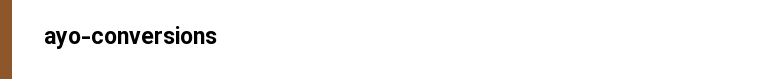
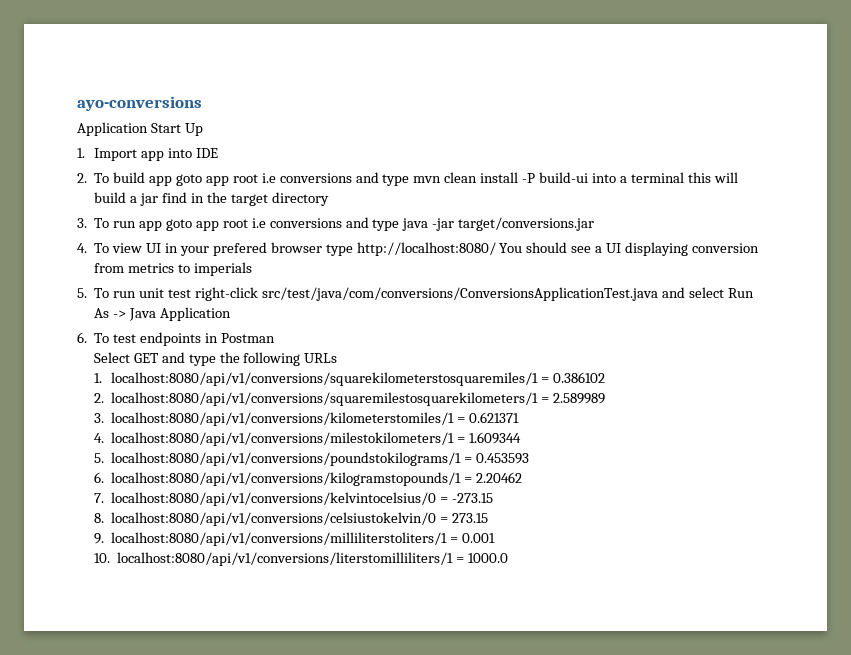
+ Application Start Up
+ 1. Import app into IDE
+ 2. To build app goto app root i.e conversions and type mvn clean install -P build-ui into a terminal this will build a jar find in the target directory
+ 3. To run app goto app root i.e conversions and type java -jar target/conversions.jar
+ 4. To view UI in your prefered browser type http://localhost:8080/ You should see a UI displaying conversion from metrics to imperials
+ 5. To run unit test right-click src/test/java/com/conversions/ConversionsApplicationTest.java and select Run As -> Java Application
+ 6. To test endpoints in Postman
+ Select GET and type the following URLs
+ 1. localhost:8080/api/v1/conversions/squarekilometerstosquaremiles/1 = 0.386102
+ 2. localhost:8080/api/v1/conversions/squaremilestosquarekilometers/1 = 2.589989
+ 3. localhost:8080/api/v1/conversions/kilometerstomiles/1 = 0.621371
+ 4. localhost:8080/api/v1/conversions/milestokilometers/1 = 1.609344
+ 5. localhost:8080/api/v1/conversions/poundstokilograms/1 = 0.453593
+ 6. localhost:8080/api/v1/conversions/kilogramstopounds/1 = 2.20462
+ 7. localhost:8080/api/v1/conversions/kelvintocelsius/0 = -273.15
+ 8. localhost:8080/api/v1/conversions/celsiustokelvin/0 = 273.15
+ 9. localhost:8080/api/v1/conversions/milliliterstoliters/1 = 0.001
+ 10. localhost:8080/api/v1/conversions/literstomilliliters/1 = 1000.0

